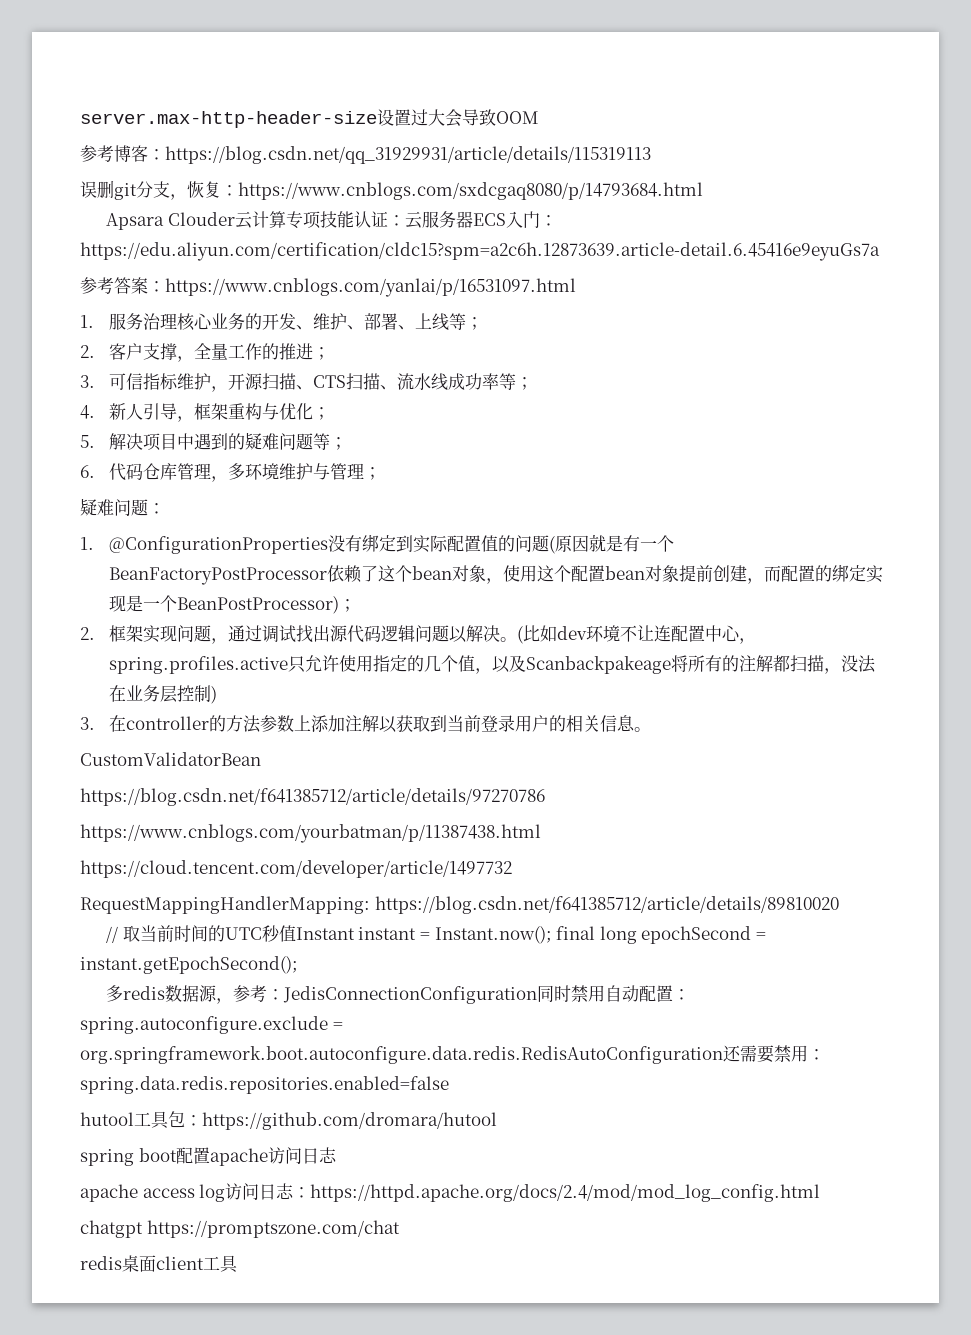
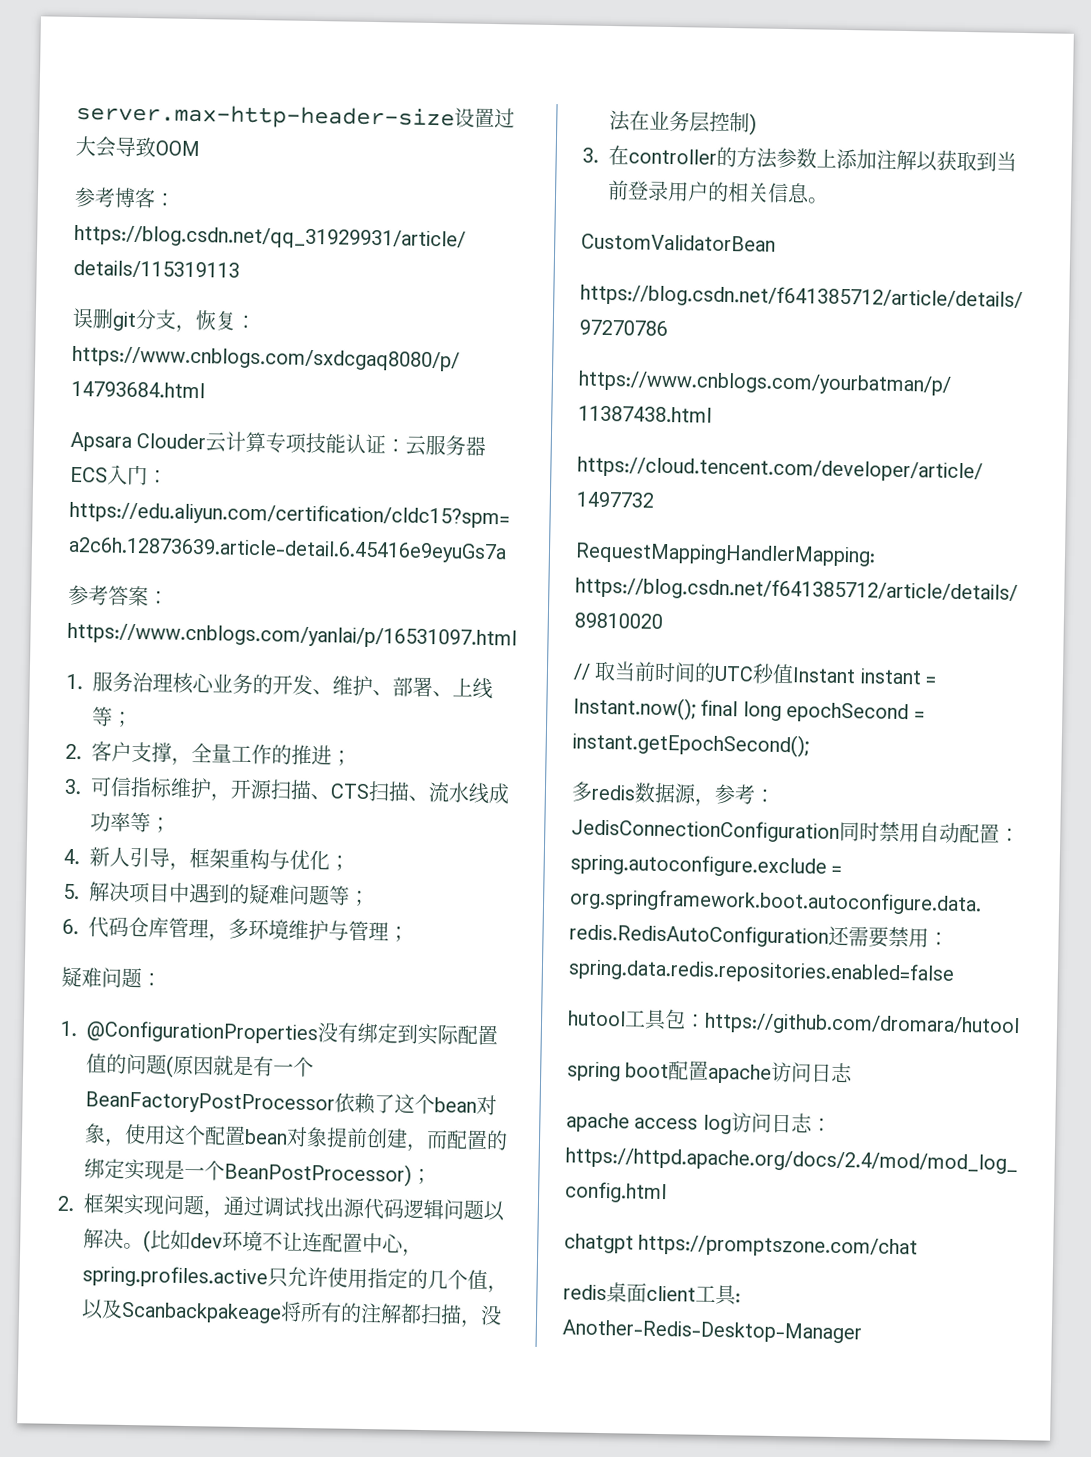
- redis桌面client工具
+ redis桌面client工具: Another-Redis-Desktop-Manager

